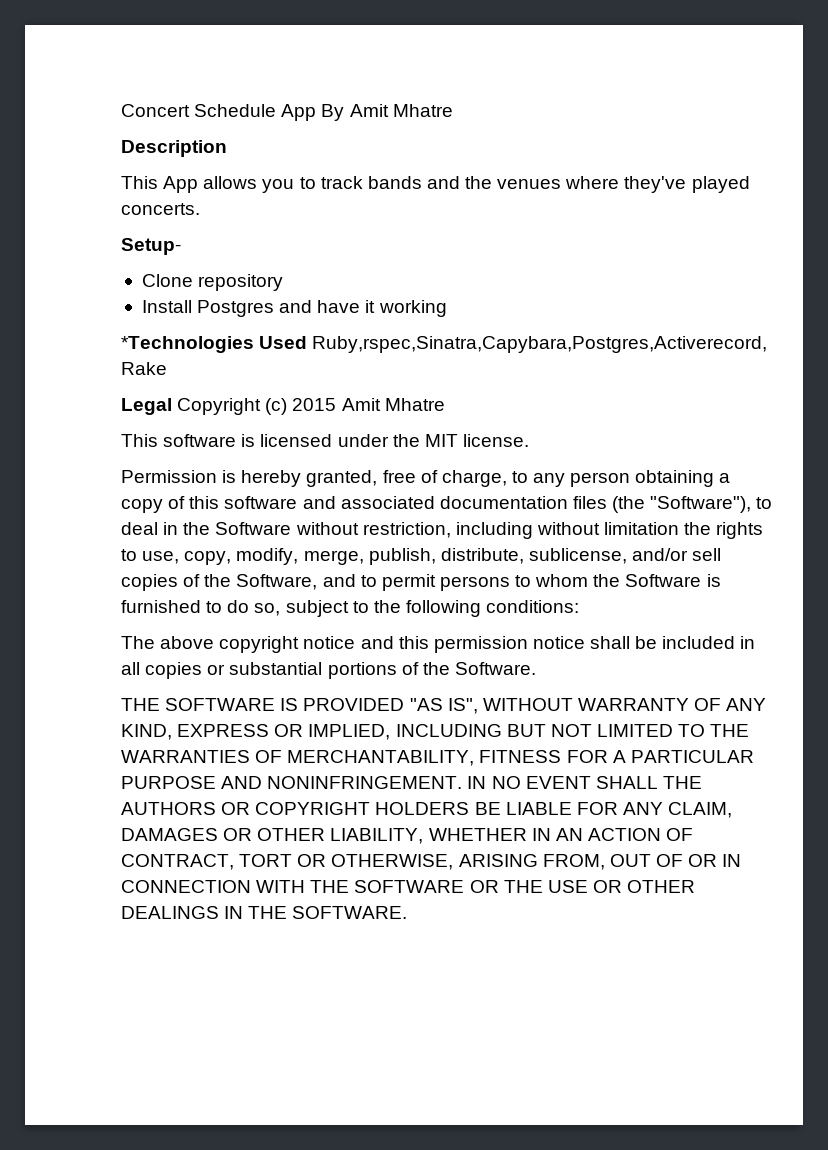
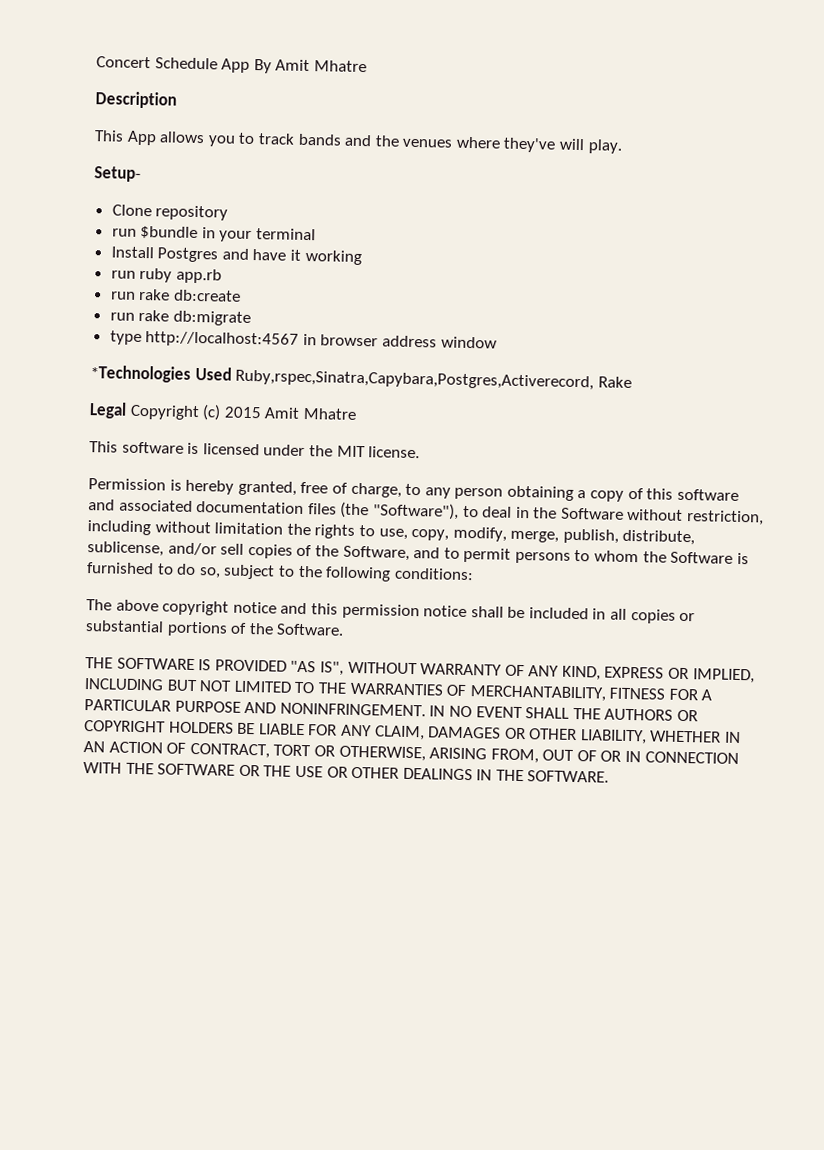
- This App allows you to track bands and the venues where they've played concerts.
+ This App allows you to track bands and the venues where they've will play.
+ run $bundle in your terminal
+ run ruby app.rb
+ run rake db:create
+ run rake db:migrate
+ type http://localhost:4567 in browser address window

